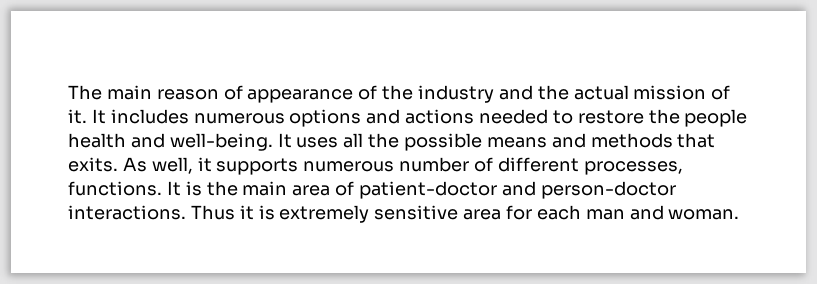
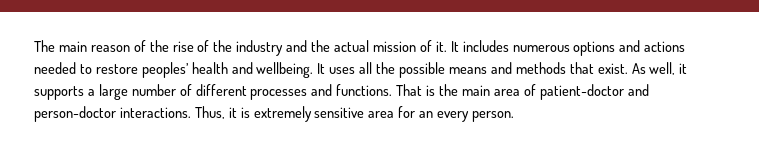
- The main reason of appearance of the industry and the actual mission of it.
+ The main reason of the rise of the industry and the actual mission of it.
- It includes numerous options and actions needed to restore the people health and well-being.
+ It includes numerous options and actions needed to restore peoples’ health and wellbeing.
- It uses all the possible means and methods that exits.
+ It uses all the possible means and methods that exist.
- As well, it supports numerous number of different processes, functions. It is the main area of patient-doctor and person-doctor interactions.
+ As well, it supports a large number of different processes and functions. That is the main area of patient-doctor and person-doctor interactions.
- Thus it is extremely sensitive area for each man and woman.
+ Thus, it is extremely sensitive area for an every person.

